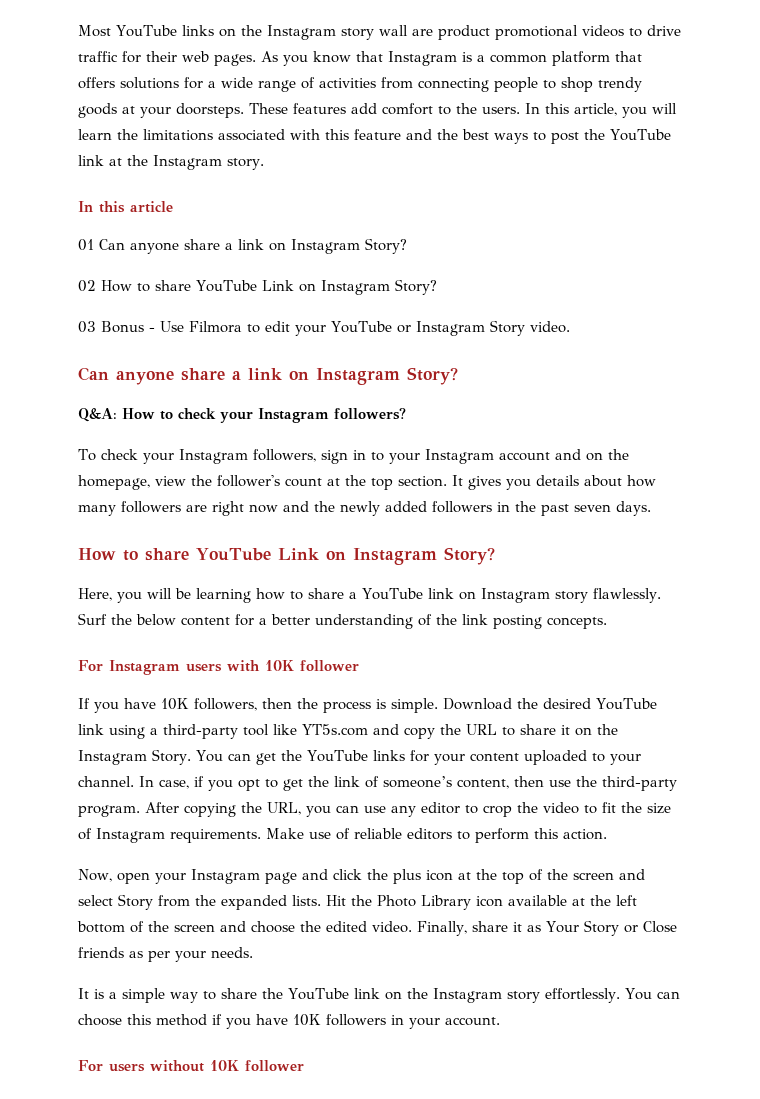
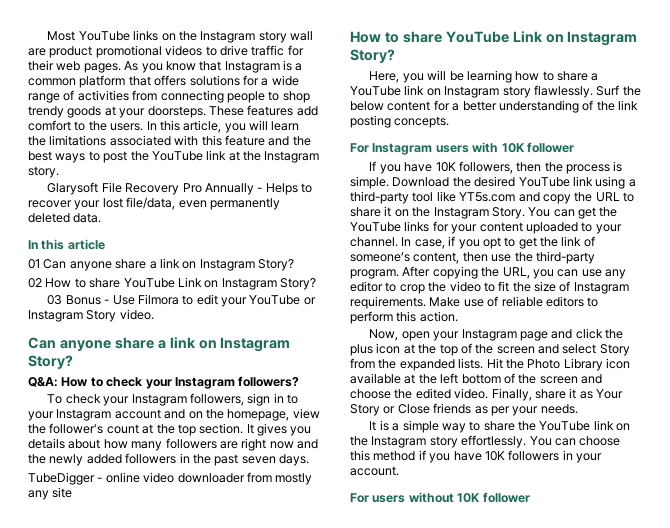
+ Glarysoft File Recovery Pro Annually - Helps to recover your lost file/data, even permanently deleted data.
+ TubeDigger - online video downloader from mostly any site

